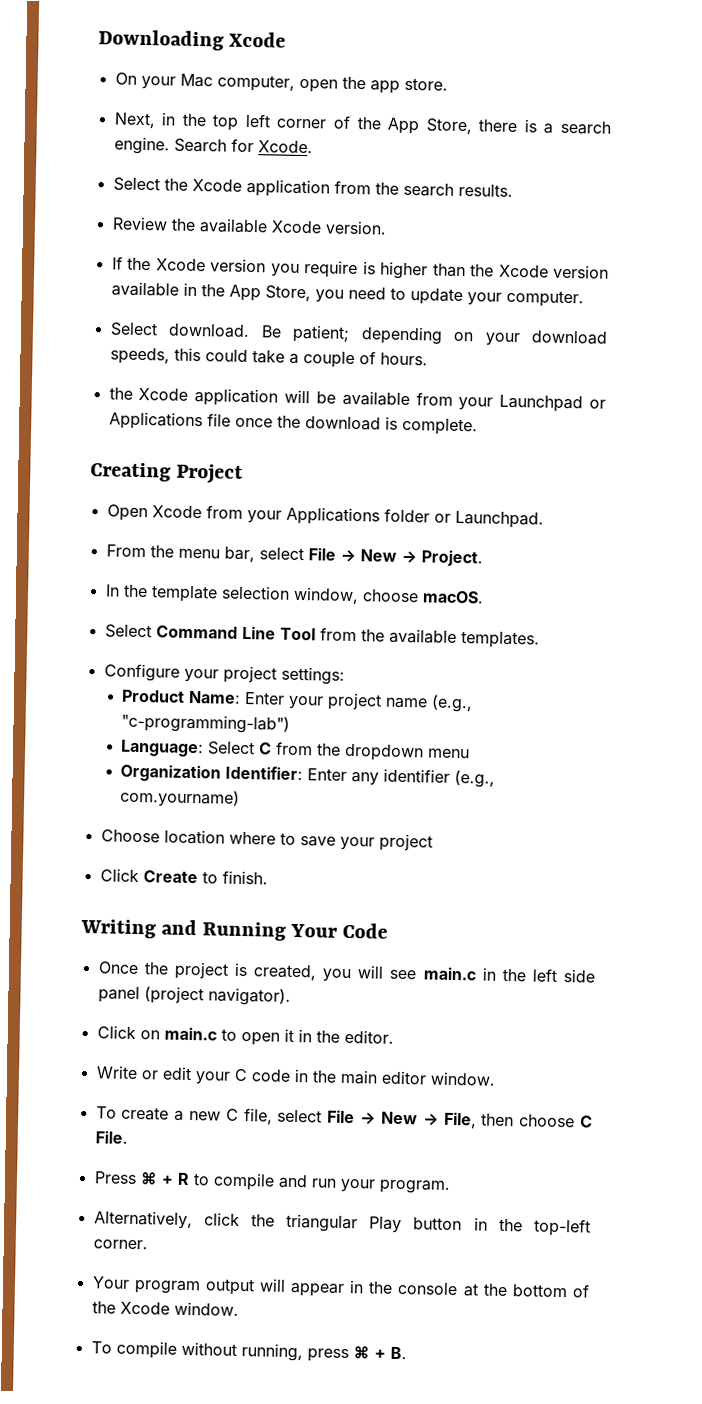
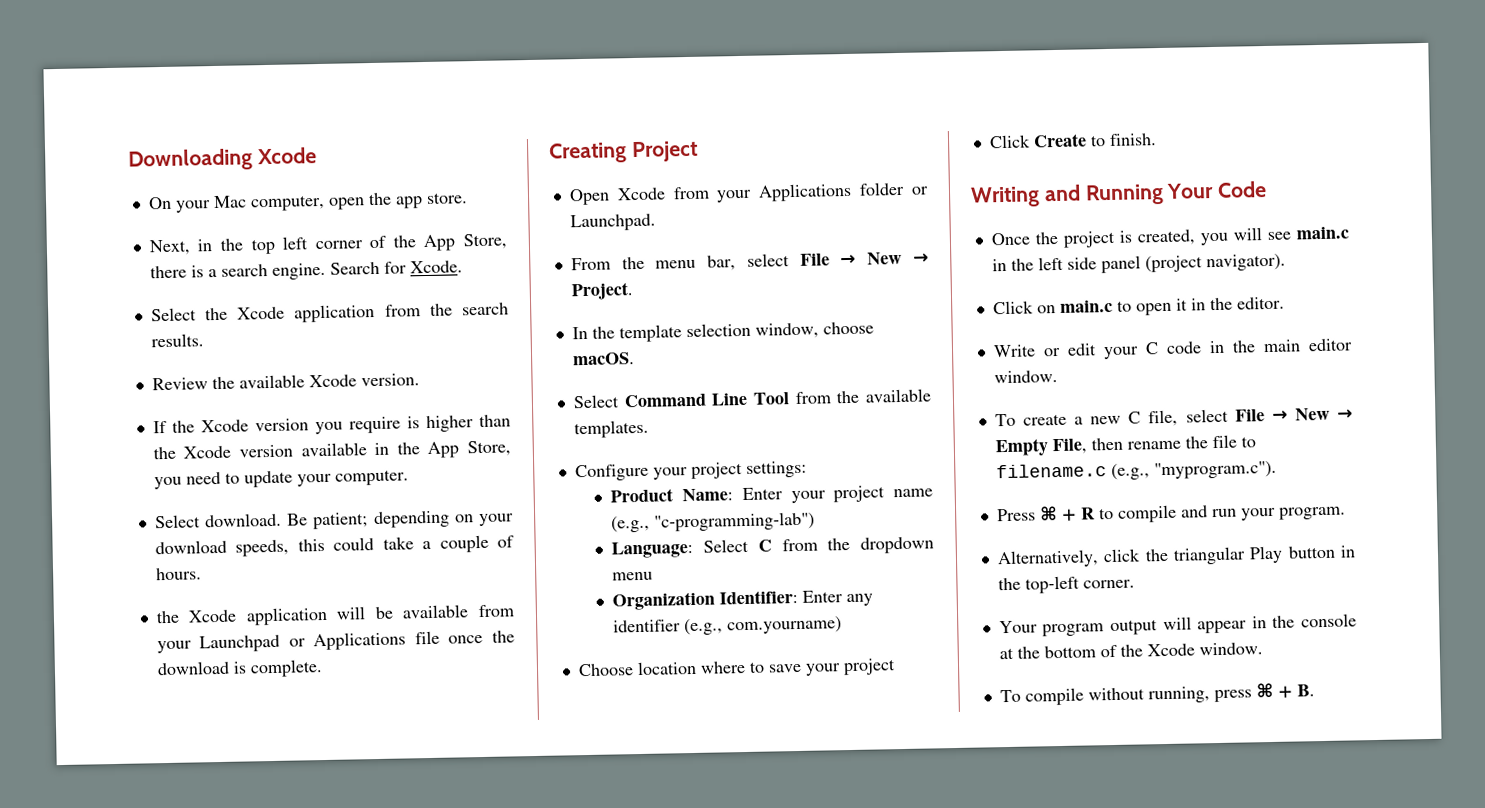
- To create a new C file, select File → New → File, then choose C File.
+ To create a new C file, select File → New → Empty File, then rename the file to filename.c (e.g., "myprogram.c").

